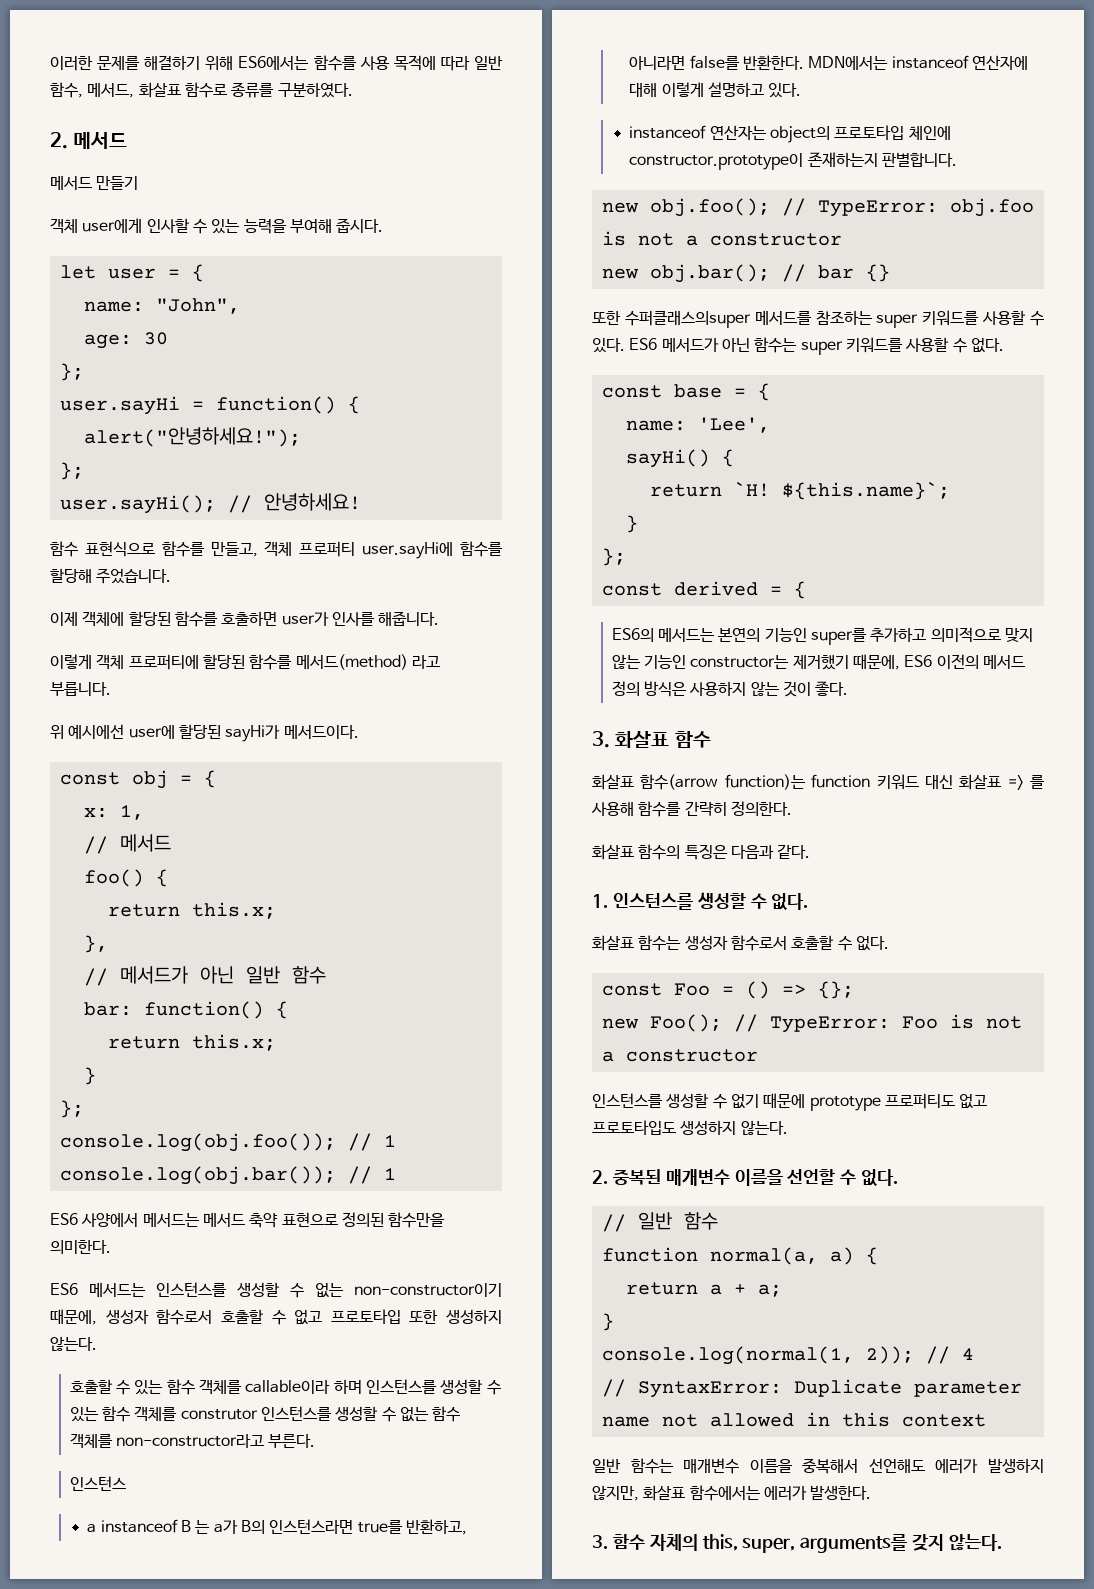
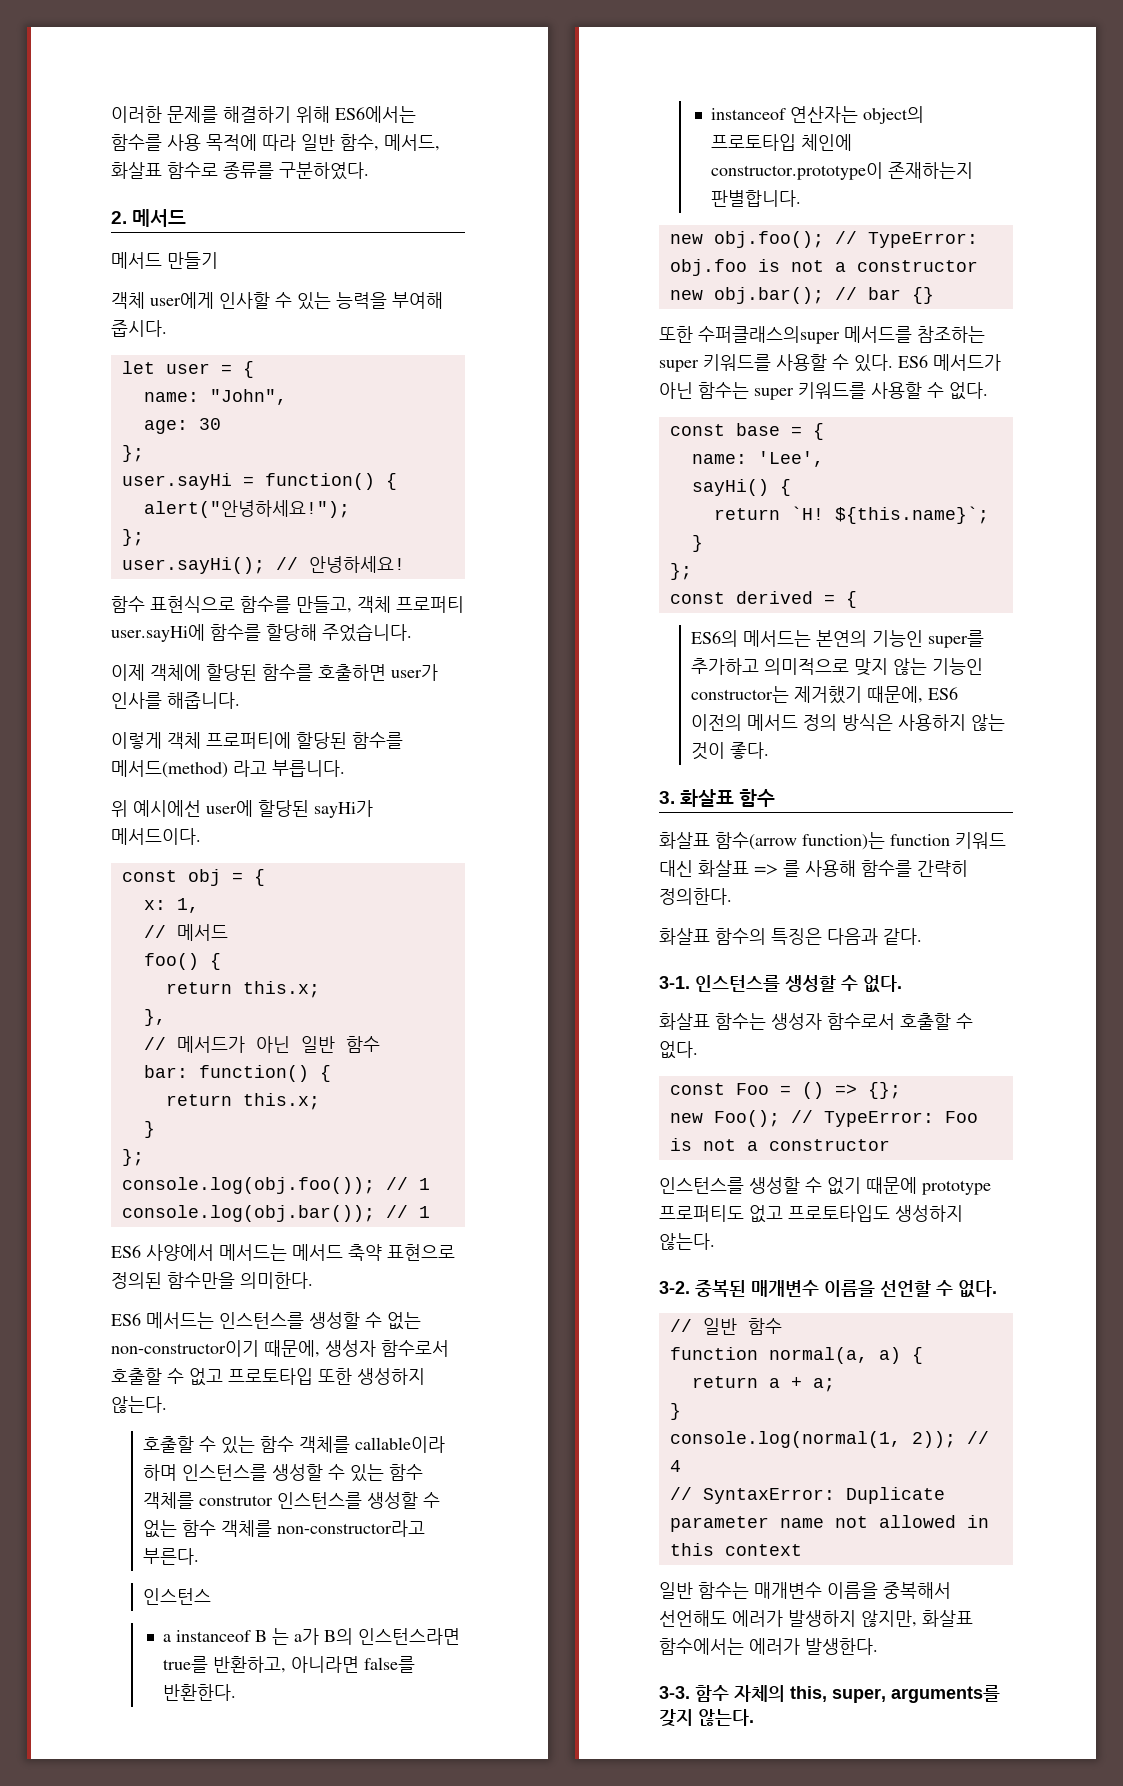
- MDN에서는 instanceof 연산자에 대해 이렇게 설명하고 있다.
- 1. 인스턴스를 생성할 수 없다.
+ 3-1. 인스턴스를 생성할 수 없다.
- 2. 중복된 매개변수 이름을 선언할 수 없다.
+ 3-2. 중복된 매개변수 이름을 선언할 수 없다.
- 3. 함수 자체의 this, super, arguments를 갖지 않는다.
+ 3-3. 함수 자체의 this, super, arguments를 갖지 않는다.

